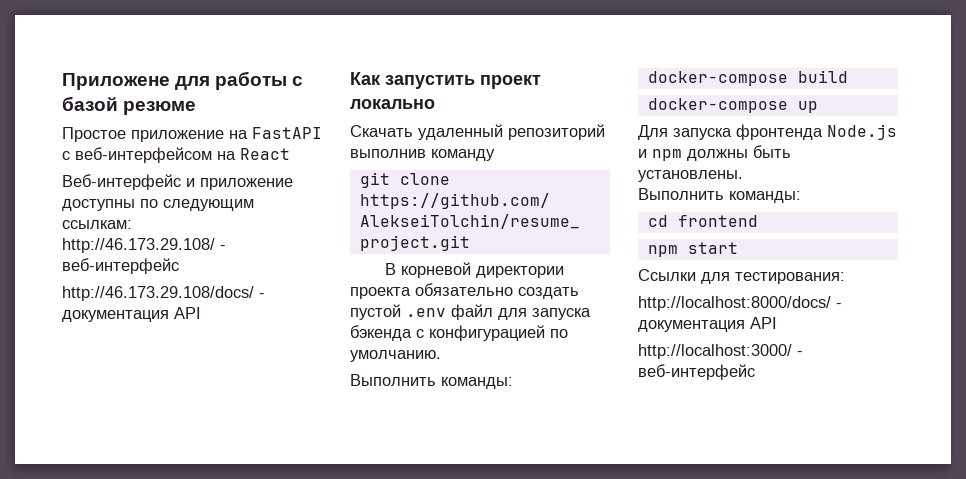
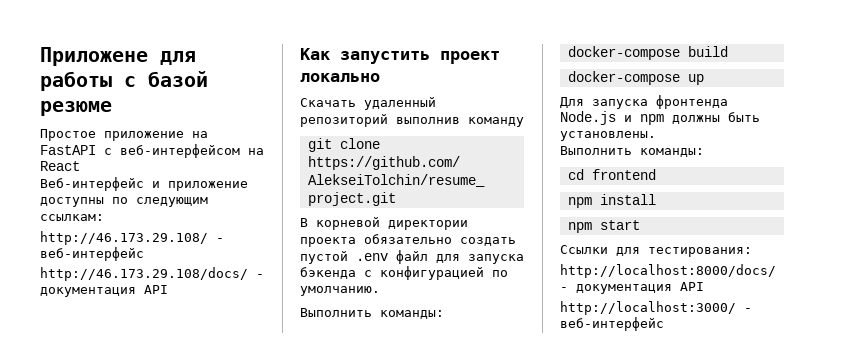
+ npm install

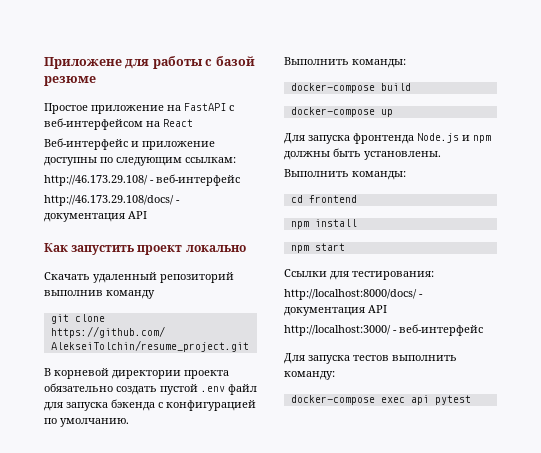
+ Для запуска тестов выполнить команду:
+ docker-compose exec api pytest

